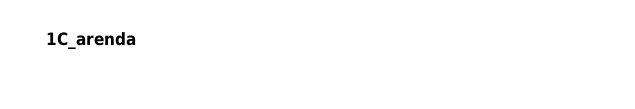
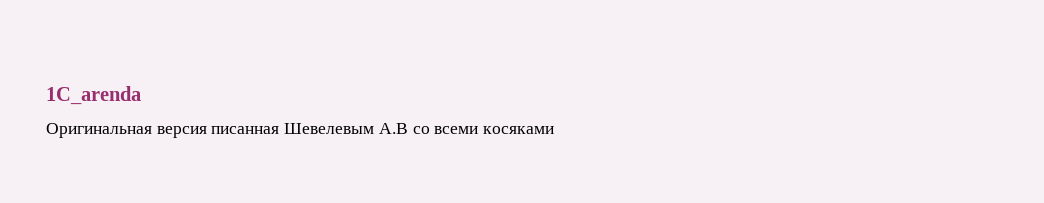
+ Оригинальная версия писанная Шевелевым А.В со всеми косяками

